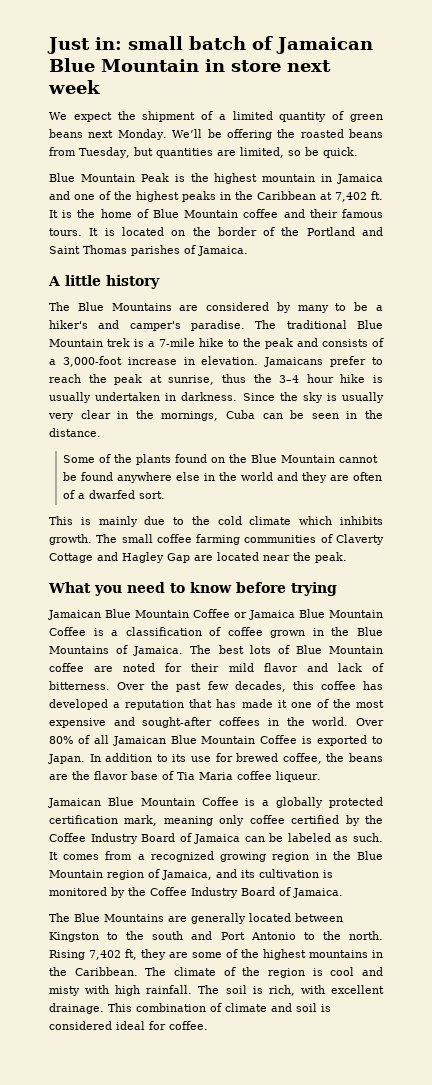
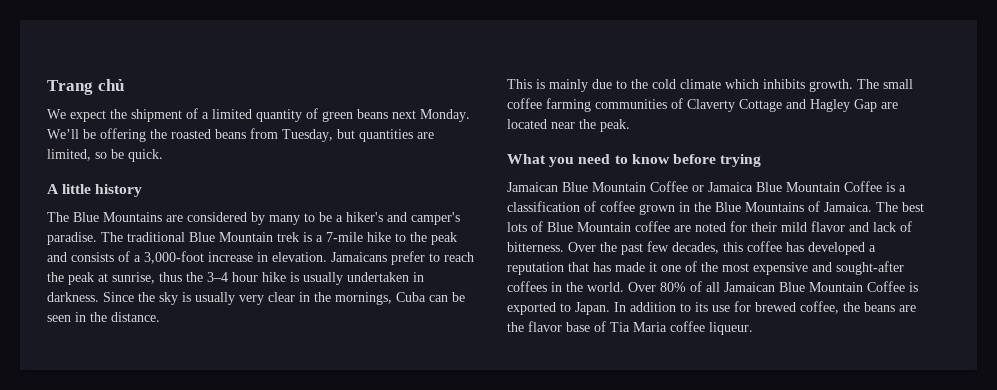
- Just in: small batch of Jamaican Blue Mountain in store next week
+ Trang chủ
- Blue Mountain Peak is the highest mountain in Jamaica and one of the highest peaks in the Caribbean at 7,402 ft. It is the home of Blue Mountain coffee and their famous tours. It is located on the border of the Portland and Saint Thomas parishes of Jamaica.
- Some of the plants found on the Blue Mountain cannot be found anywhere else in the world and they are often of a dwarfed sort.
- Jamaican Blue Mountain Coffee is a globally protected certification mark, meaning only coffee certified by the Coffee Industry Board of Jamaica can be labeled as such. It comes from a recognized growing region in the Blue Mountain region of Jamaica, and its cultivation is monitored by the Coffee Industry Board of Jamaica.
- The Blue Mountains are generally located between Kingston to the south and Port Antonio to the north. Rising 7,402 ft, they are some of the highest mountains in the Caribbean. The climate of the region is cool and misty with high rainfall. The soil is rich, with excellent drainage. This combination of climate and soil is considered ideal for coffee.

